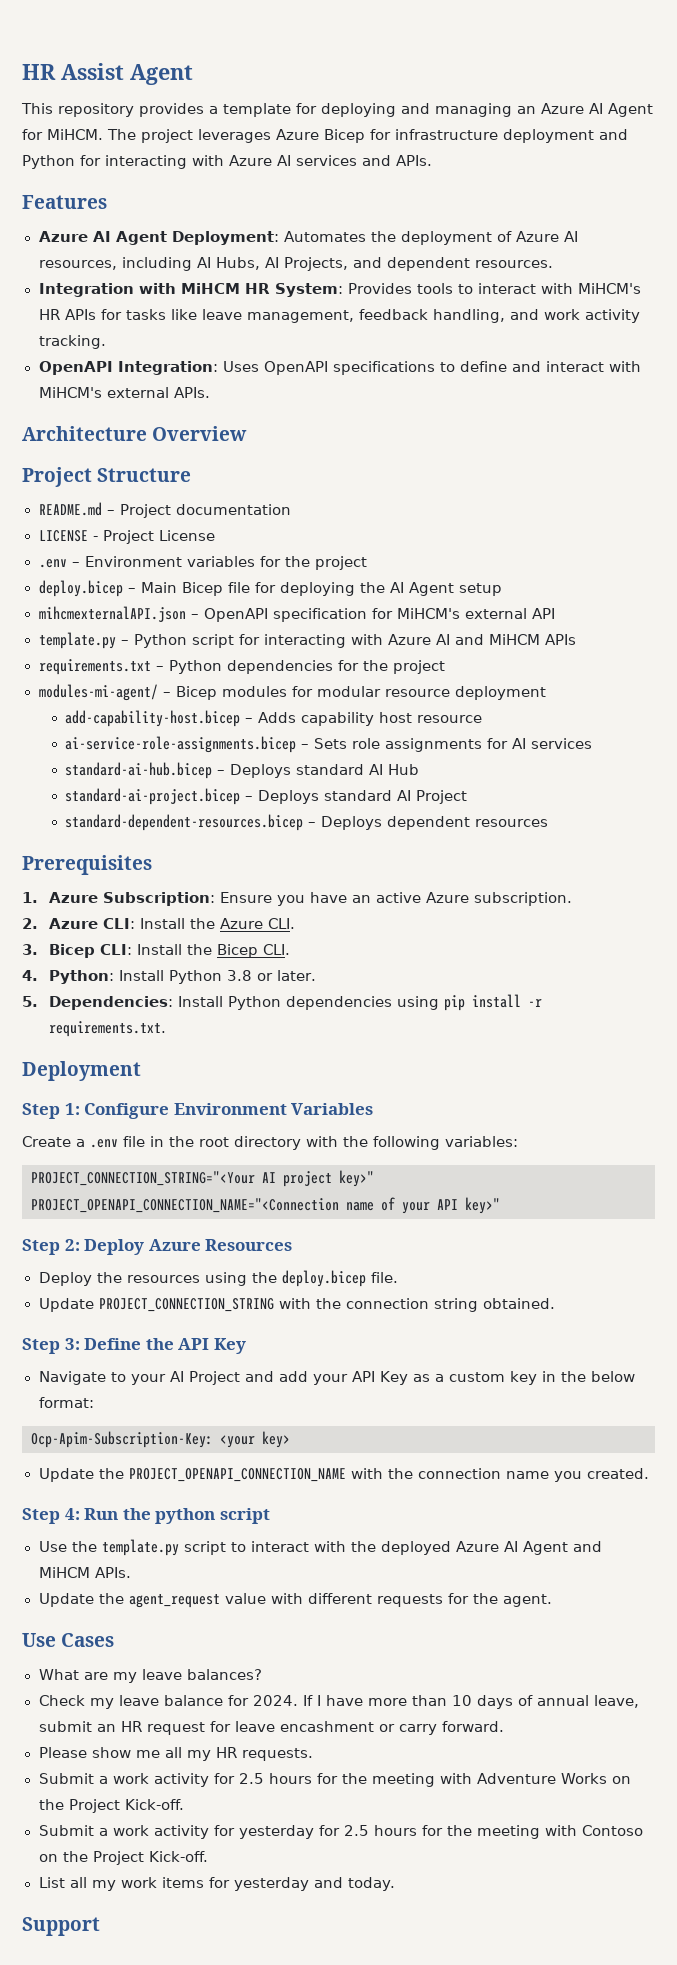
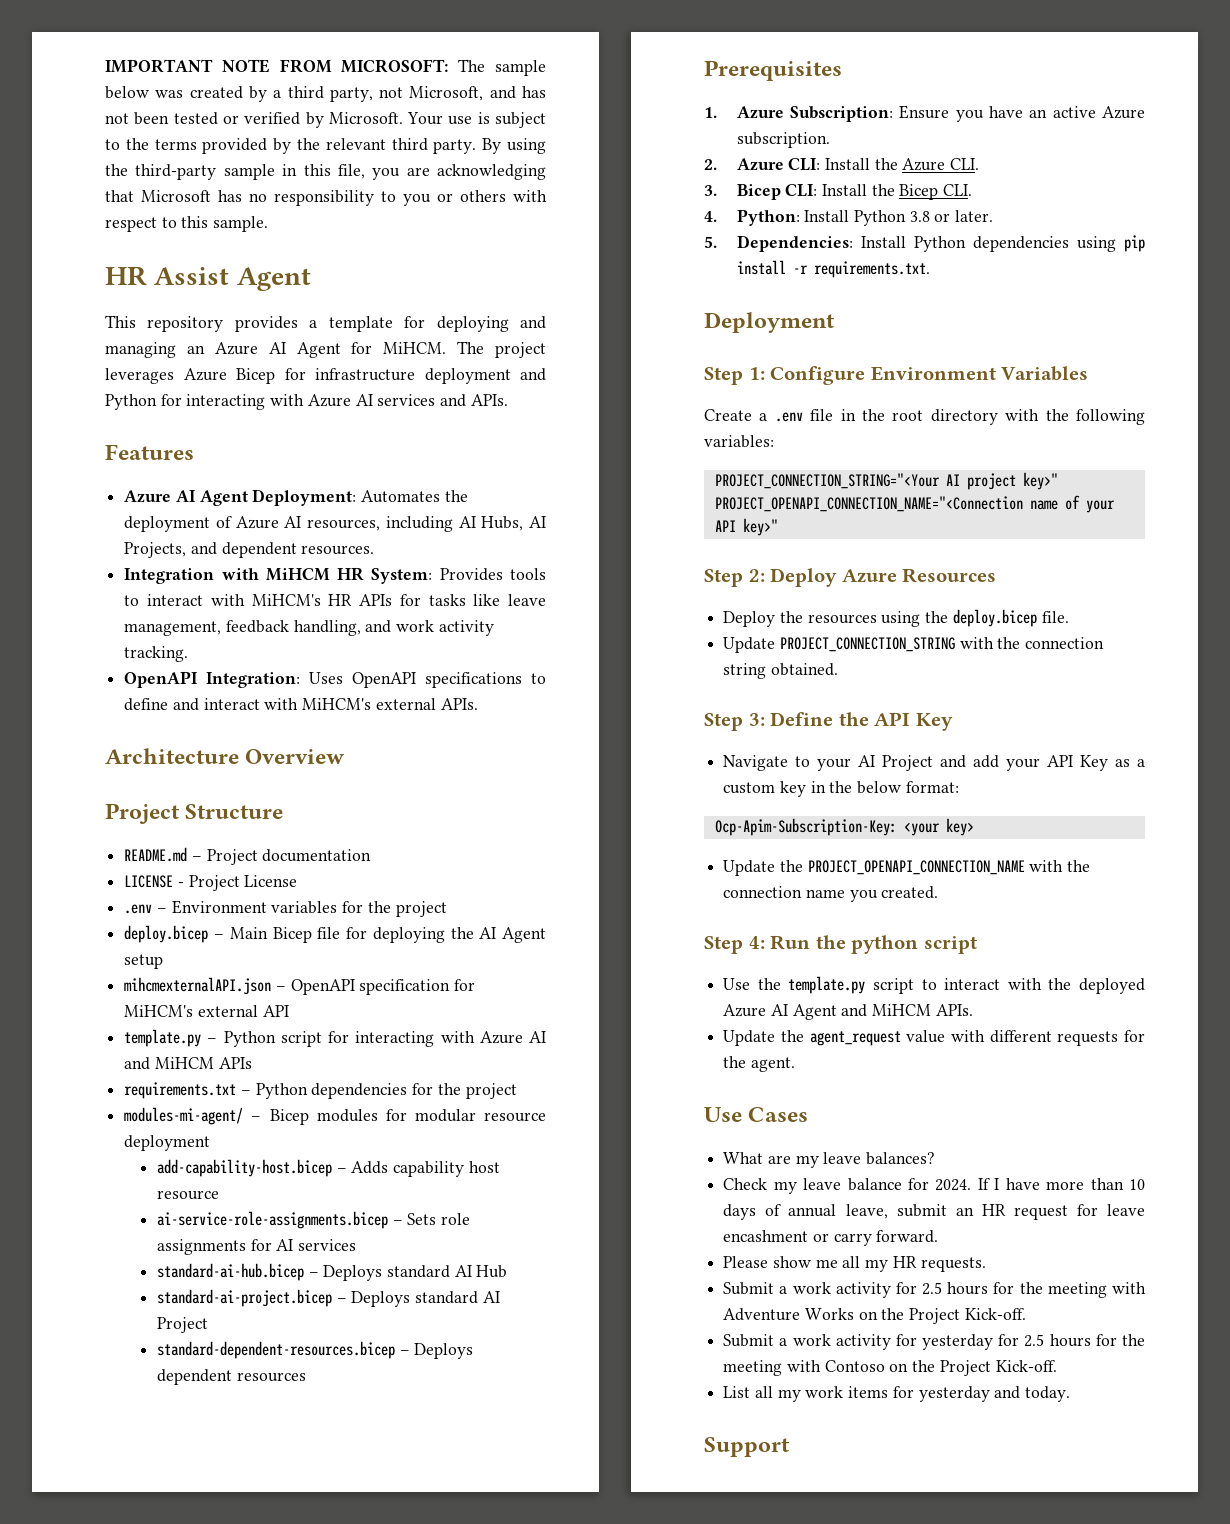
+ IMPORTANT NOTE FROM MICROSOFT: The sample below was created by a third party, not Microsoft, and has not been tested or verified by Microsoft. Your use is subject to the terms provided by the relevant third party. By using the third-party sample in this file, you are acknowledging that Microsoft has no responsibility to you or others with respect to this sample.

